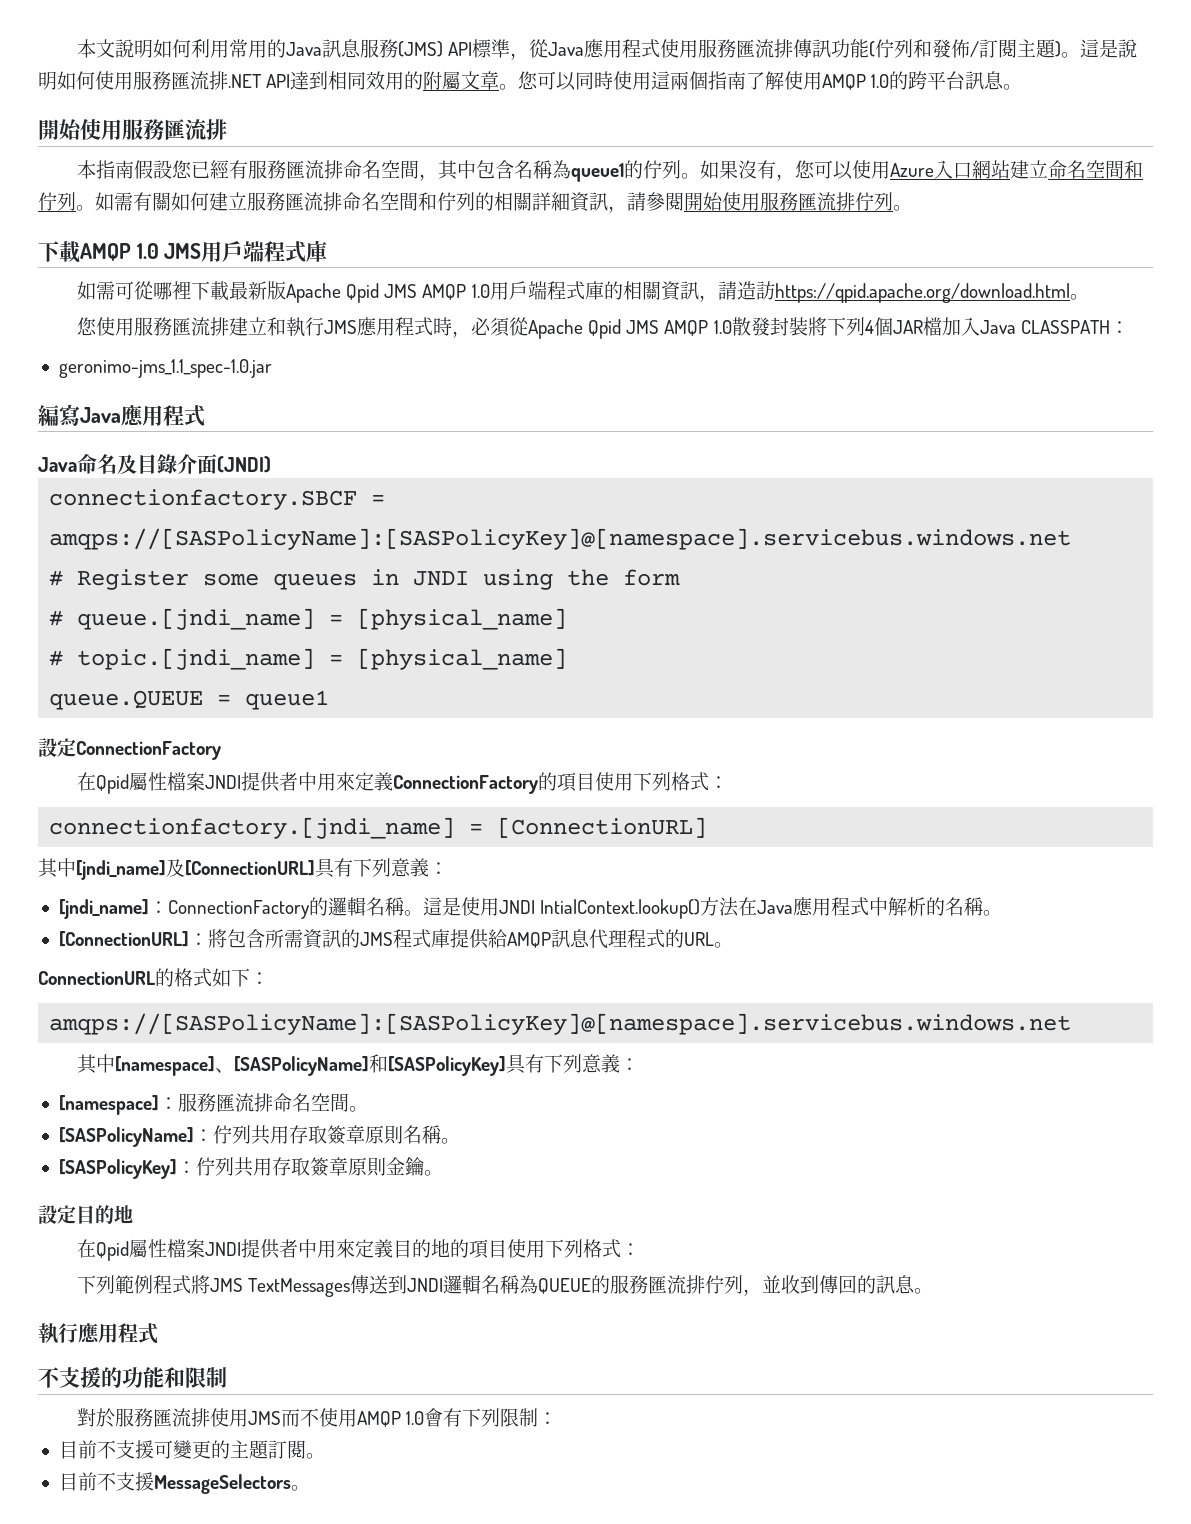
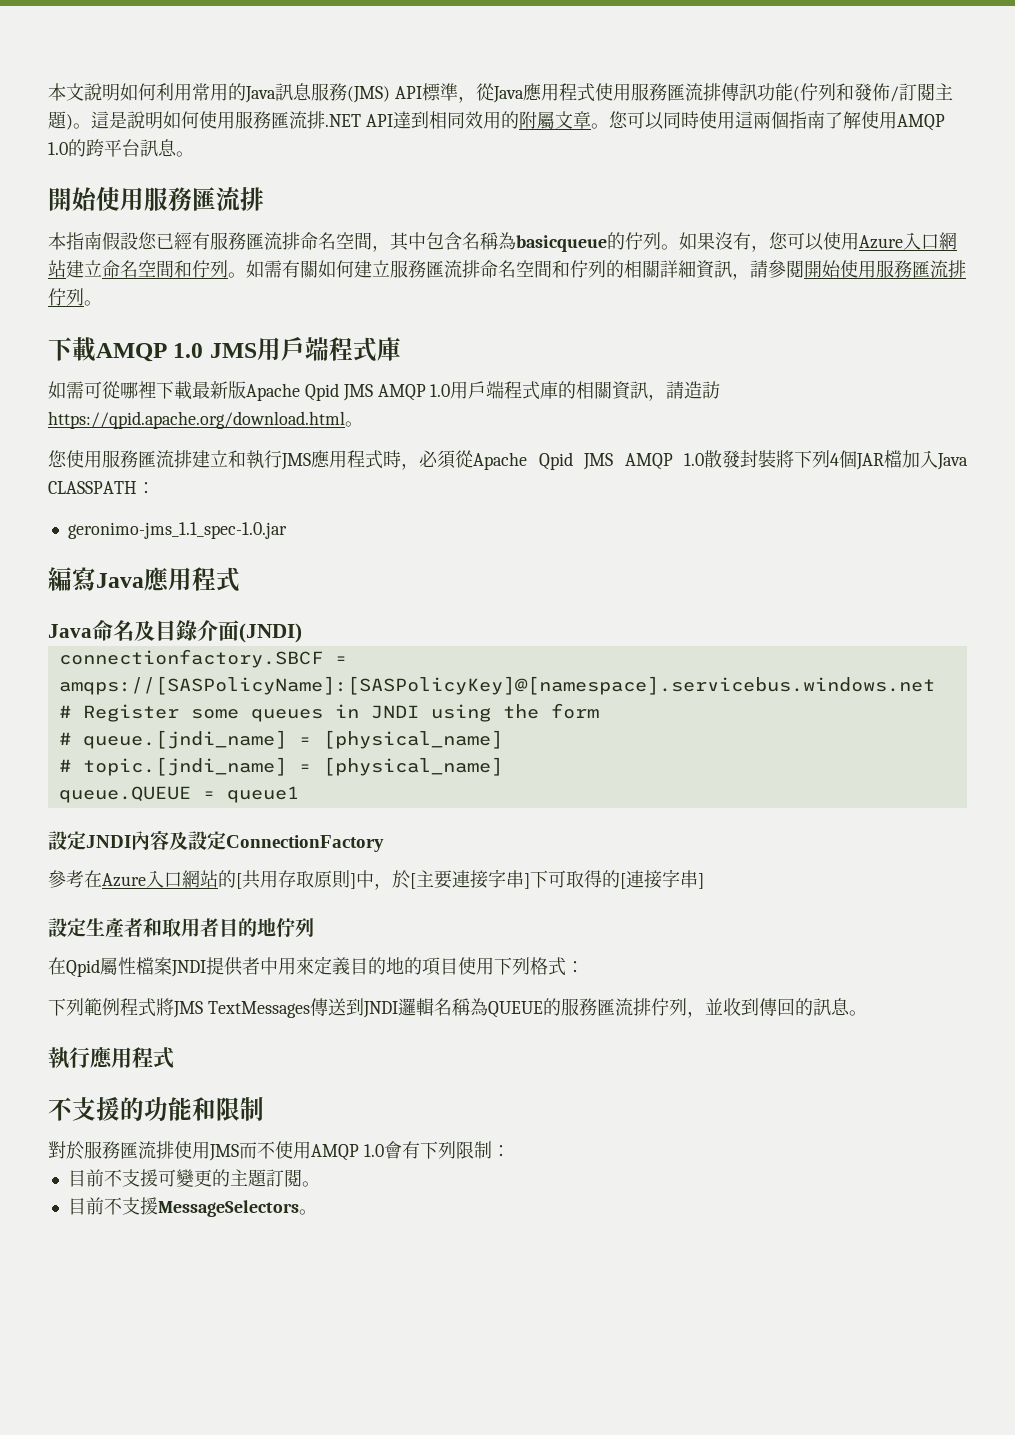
- 本指南假設您已經有服務匯流排命名空間，其中包含名稱為queue1的佇列。
+ 本指南假設您已經有服務匯流排命名空間，其中包含名稱為basicqueue的佇列。
- 設定ConnectionFactory
- 在Qpid屬性檔案JNDI提供者中用來定義ConnectionFactory的項目使用下列格式：
- connectionfactory.[jndi_name] = [ConnectionURL]
- 其中[jndi_name]及[ConnectionURL]具有下列意義：
- [jndi_name]：ConnectionFactory的邏輯名稱。這是使用JNDI IntialContext.lookup()方法在Java應用程式中解析的名稱。
- [ConnectionURL]：將包含所需資訊的JMS程式庫提供給AMQP訊息代理程式的URL。
- ConnectionURL的格式如下：
- amqps://[SASPolicyName]:[SASPolicyKey]@[namespace].servicebus.windows.net
- 其中[namespace]、[SASPolicyName]和[SASPolicyKey]具有下列意義：
- [namespace]：服務匯流排命名空間。
- [SASPolicyName]：佇列共用存取簽章原則名稱。
- [SASPolicyKey]：佇列共用存取簽章原則金鑰。
- 設定目的地
+ 設定JNDI內容及設定ConnectionFactory
+ 參考在Azure入口網站的[共用存取原則]中，於[主要連接字串]下可取得的[連接字串]
+ 設定生產者和取用者目的地佇列

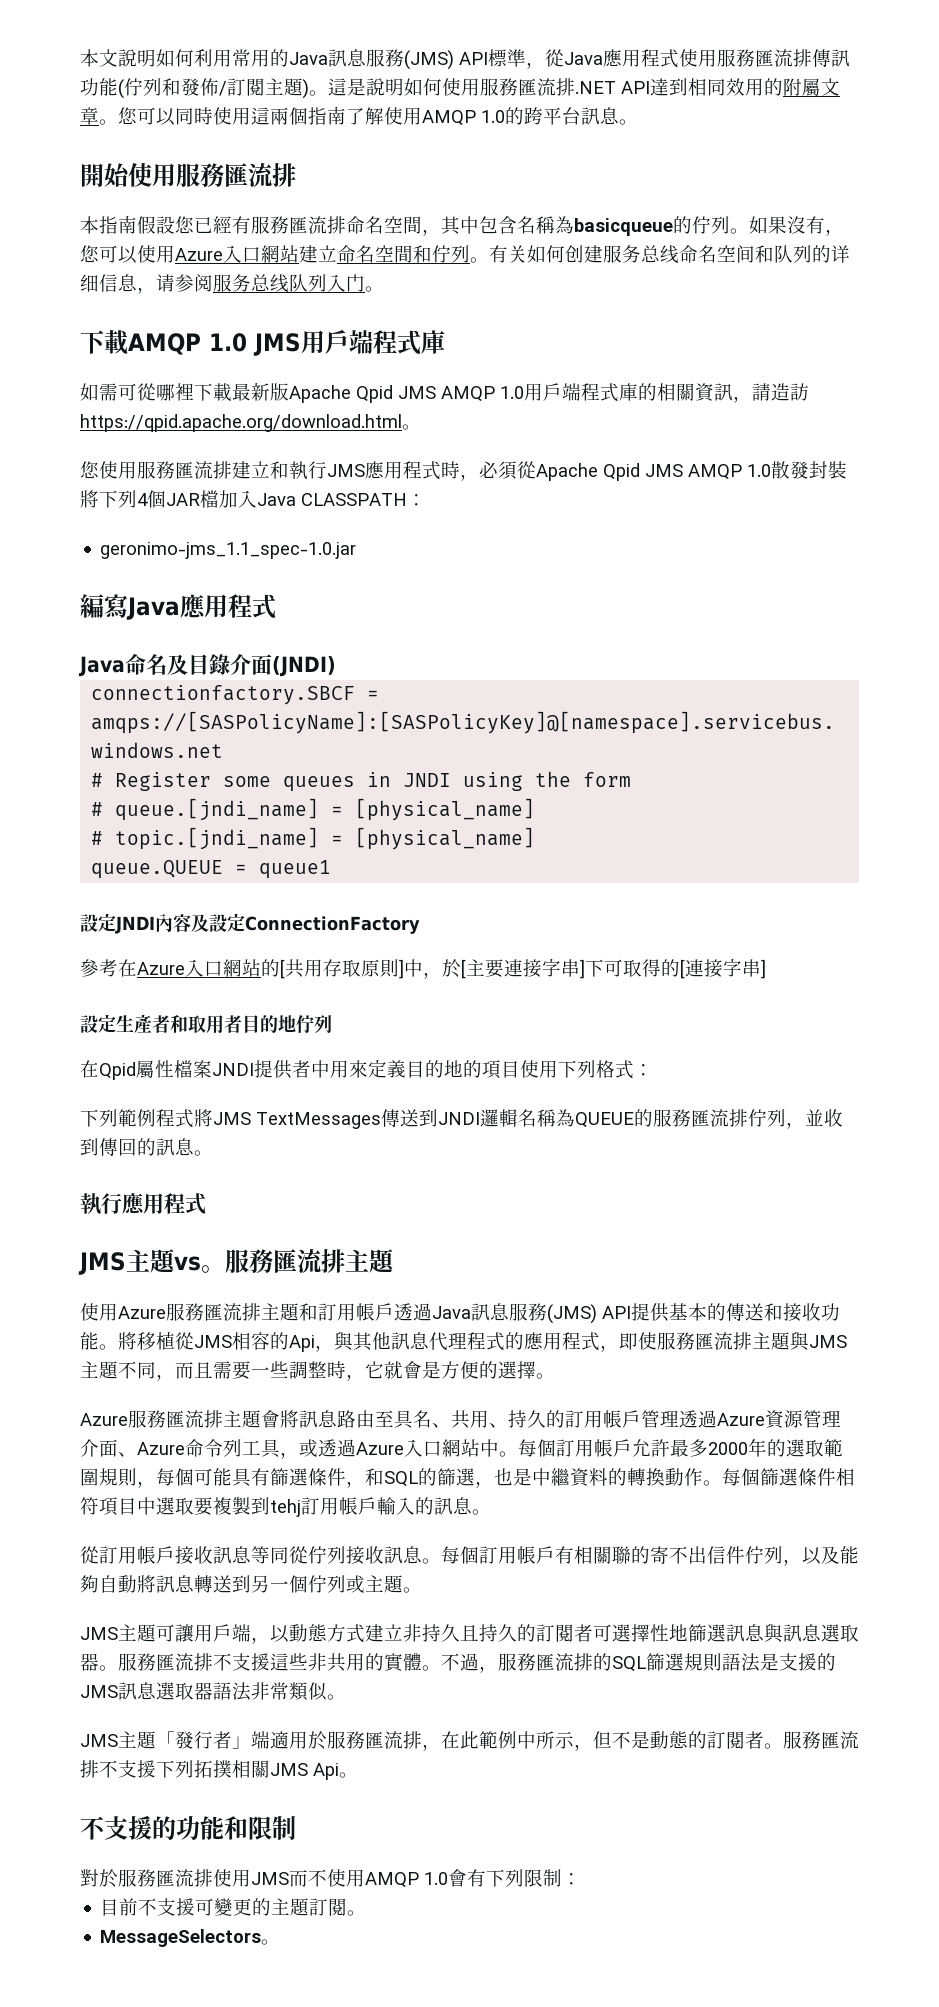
- 如需有關如何建立服務匯流排命名空間和佇列的相關詳細資訊，請參閱開始使用服務匯流排佇列。
+ 有关如何创建服务总线命名空间和队列的详细信息，请参阅服务总线队列入门。
+ JMS主題vs。服務匯流排主題
+ 使用Azure服務匯流排主題和訂用帳戶透過Java訊息服務(JMS) API提供基本的傳送和接收功能。將移植從JMS相容的Api，與其他訊息代理程式的應用程式，即使服務匯流排主題與JMS主題不同，而且需要一些調整時，它就會是方便的選擇。
+ Azure服務匯流排主題會將訊息路由至具名、共用、持久的訂用帳戶管理透過Azure資源管理介面、Azure命令列工具，或透過Azure入口網站中。每個訂用帳戶允許最多2000年的選取範圍規則，每個可能具有篩選條件，和SQL的篩選，也是中繼資料的轉換動作。每個篩選條件相符項目中選取要複製到tehj訂用帳戶輸入的訊息。
+ 從訂用帳戶接收訊息等同從佇列接收訊息。每個訂用帳戶有相關聯的寄不出信件佇列，以及能夠自動將訊息轉送到另一個佇列或主題。
+ JMS主題可讓用戶端，以動態方式建立非持久且持久的訂閱者可選擇性地篩選訊息與訊息選取器。服務匯流排不支援這些非共用的實體。不過，服務匯流排的SQL篩選規則語法是支援的JMS訊息選取器語法非常類似。
+ JMS主題「發行者」端適用於服務匯流排，在此範例中所示，但不是動態的訂閱者。服務匯流排不支援下列拓撲相關JMS Api。
- 目前不支援MessageSelectors。
+ MessageSelectors。

